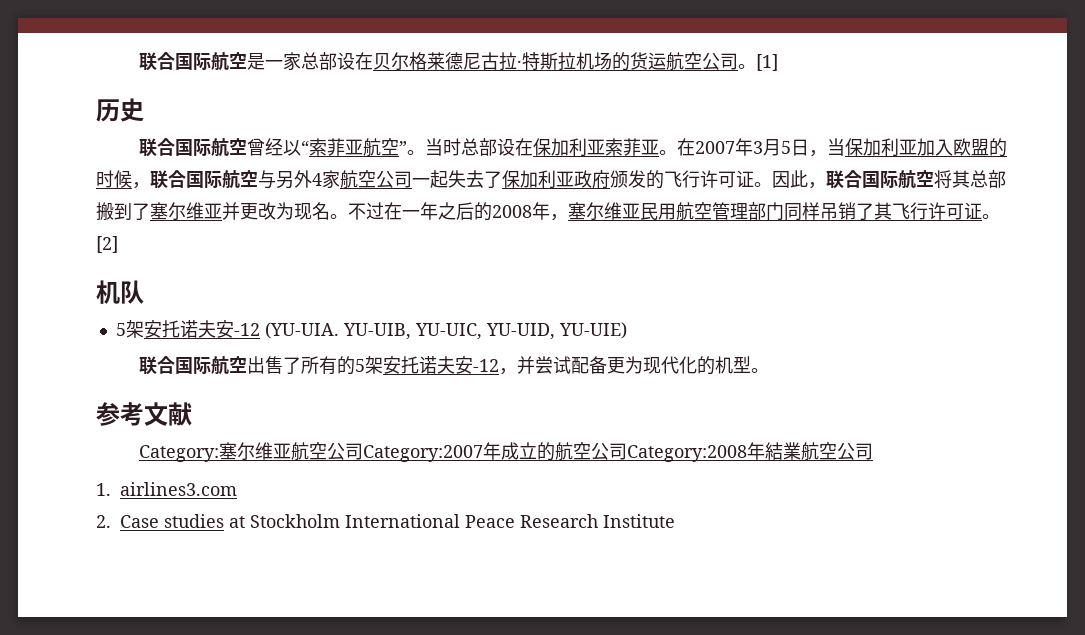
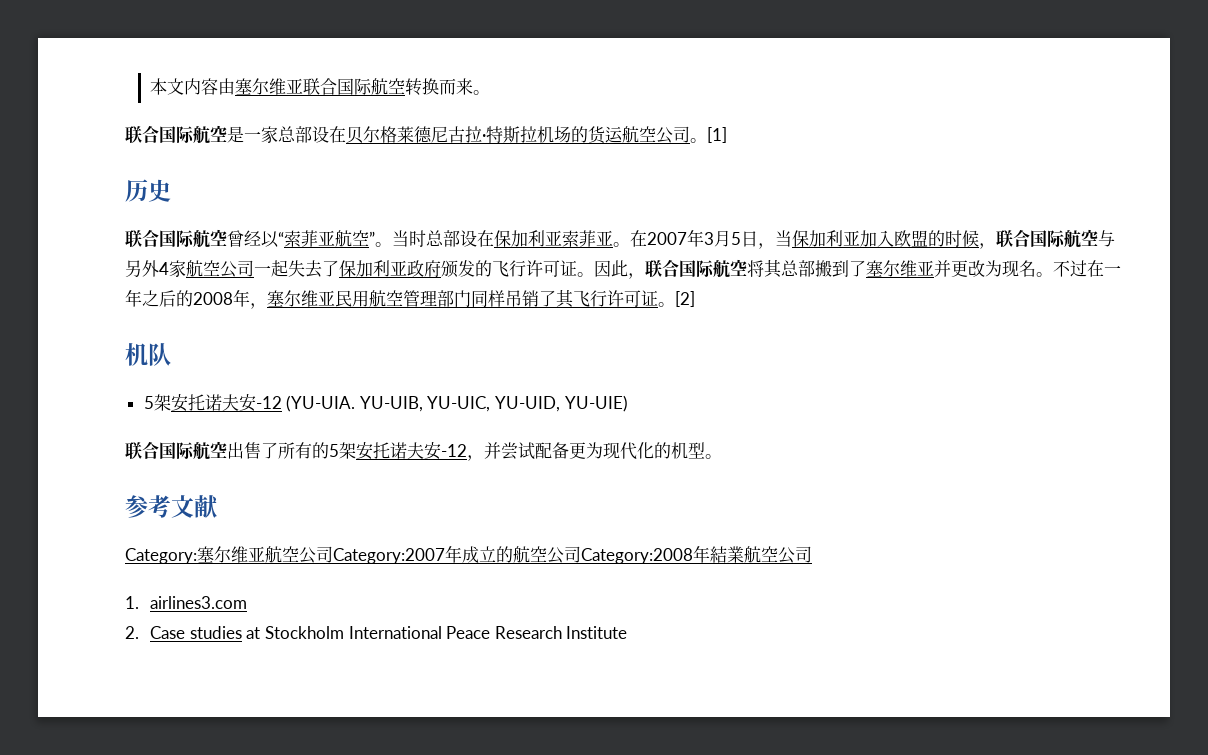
+ 本文内容由塞尔维亚联合国际航空转换而来。

